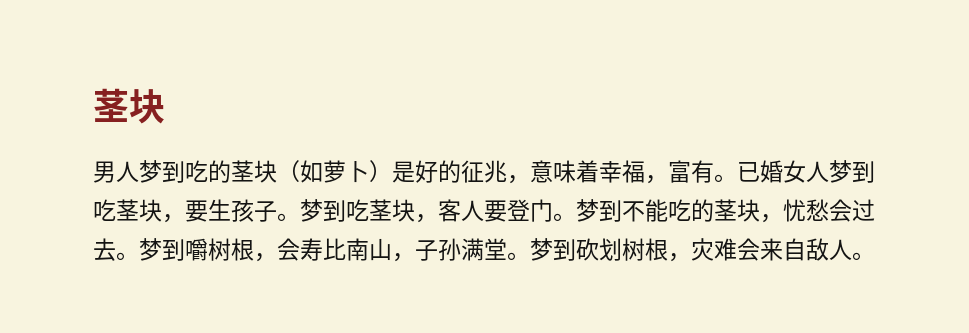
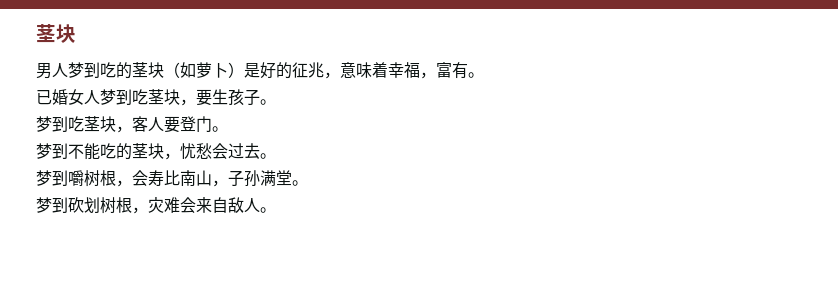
- 男人梦到吃的茎块（如萝卜）是好的征兆，意味着幸福，富有。已婚女人梦到吃茎块，要生孩子。梦到吃茎块，客人要登门。梦到不能吃的茎块，忧愁会过去。梦到嚼树根，会寿比南山，子孙满堂。梦到砍划树根，灾难会来自敌人。
+ 男人梦到吃的茎块（如萝卜）是好的征兆，意味着幸福，富有。
+ 已婚女人梦到吃茎块，要生孩子。
+ 梦到吃茎块，客人要登门。
+ 梦到不能吃的茎块，忧愁会过去。
+ 梦到嚼树根，会寿比南山，子孙满堂。
+ 梦到砍划树根，灾难会来自敌人。

